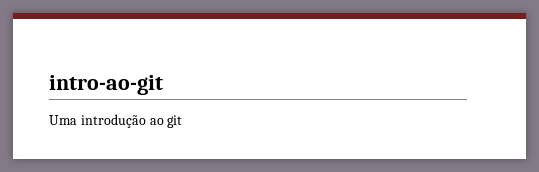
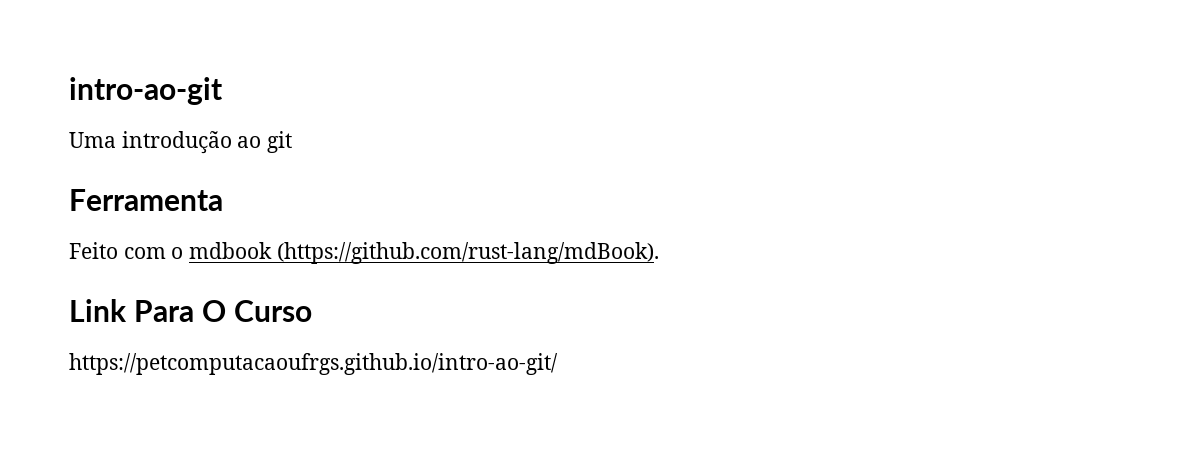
+ Ferramenta
+ Feito com o mdbook (https://github.com/rust-lang/mdBook).
+ Link Para O Curso
+ https://petcomputacaoufrgs.github.io/intro-ao-git/

